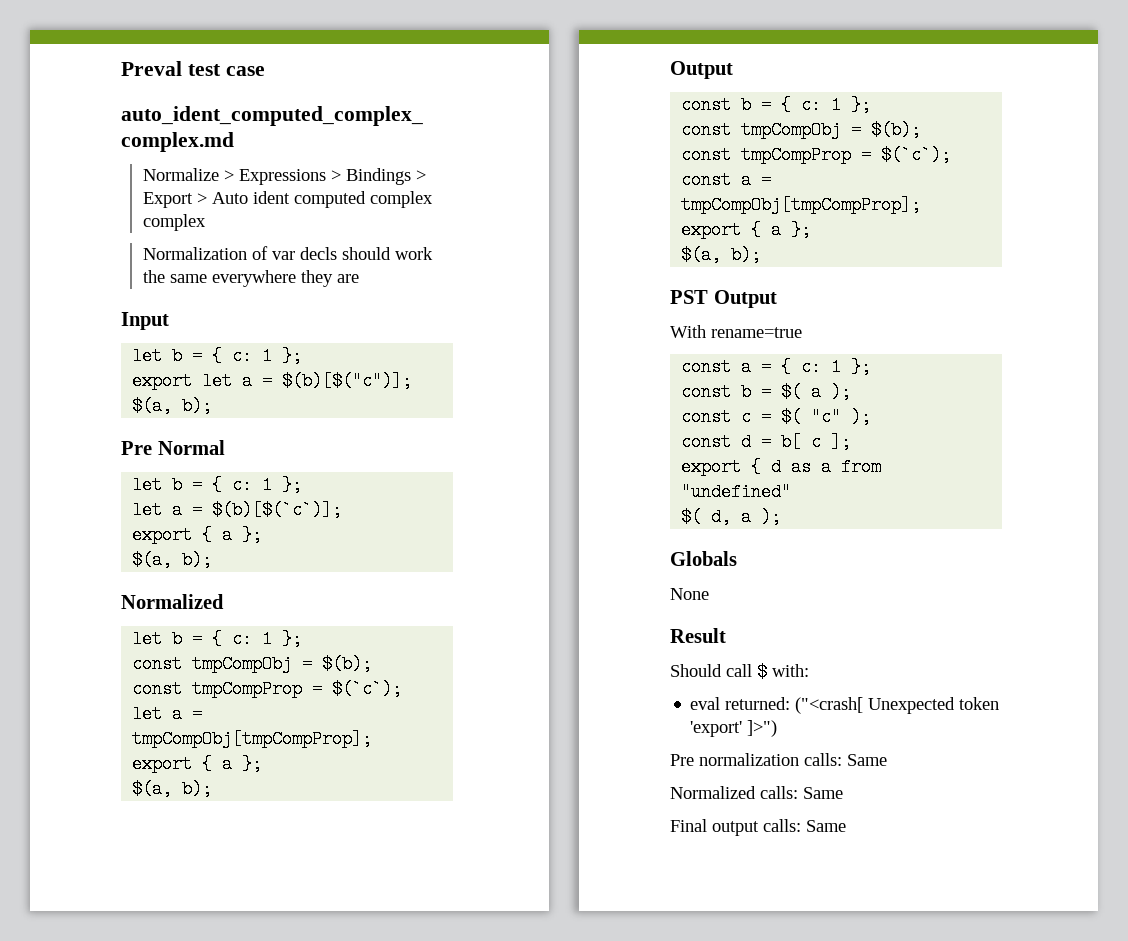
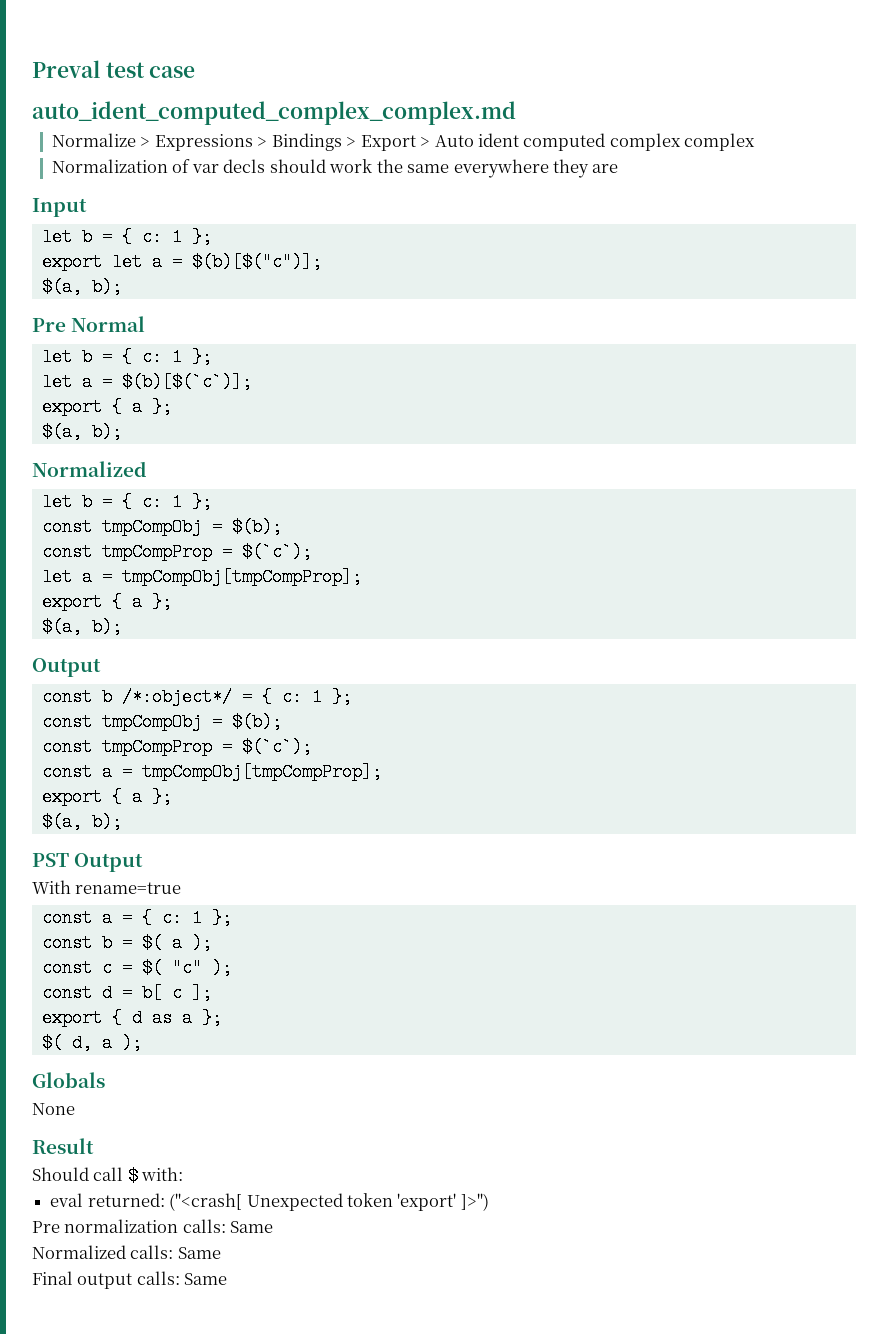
- const b = { c: 1 };
+ const b /*:object*/ = { c: 1 };
- export { d as a from "undefined"
+ export { d as a };

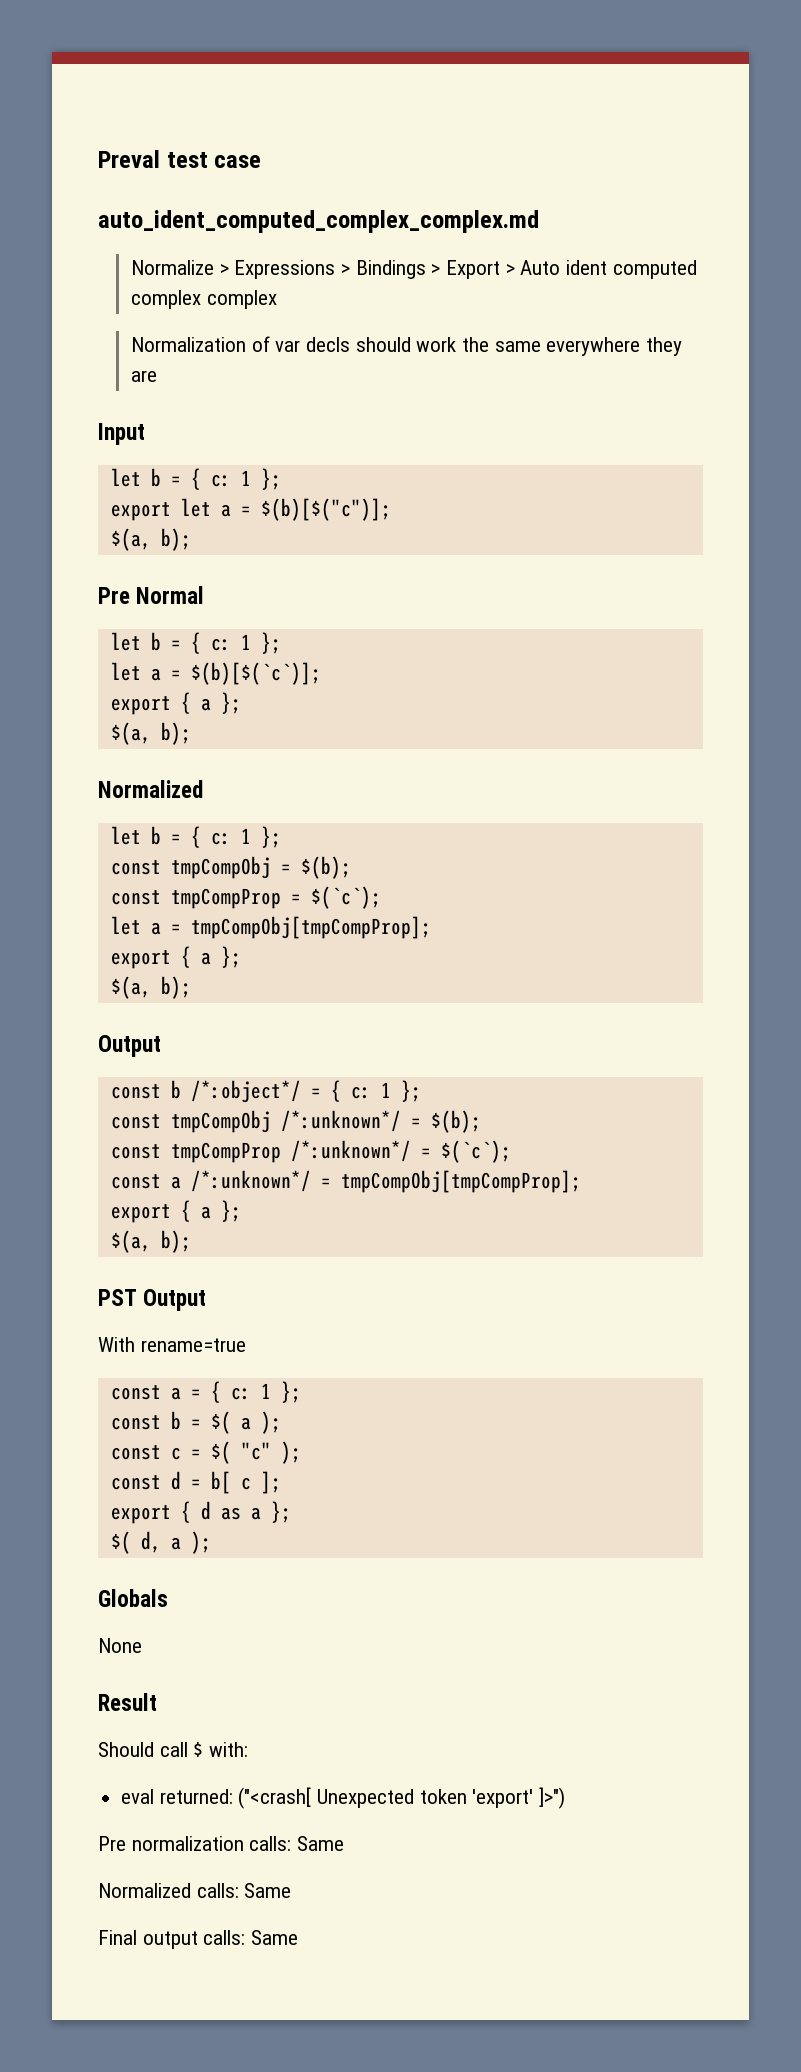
  const b /*:object*/ = { c: 1 };
- const tmpCompObj = $(b);
- const tmpCompProp = $(`c`);
+ const tmpCompObj /*:unknown*/ = $(b);
+ const tmpCompProp /*:unknown*/ = $(`c`);
- const a = tmpCompObj[tmpCompProp];
+ const a /*:unknown*/ = tmpCompObj[tmpCompProp];

